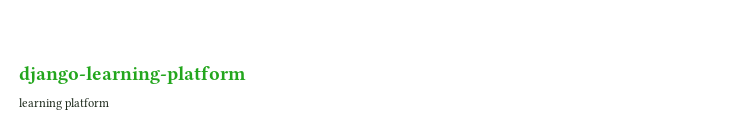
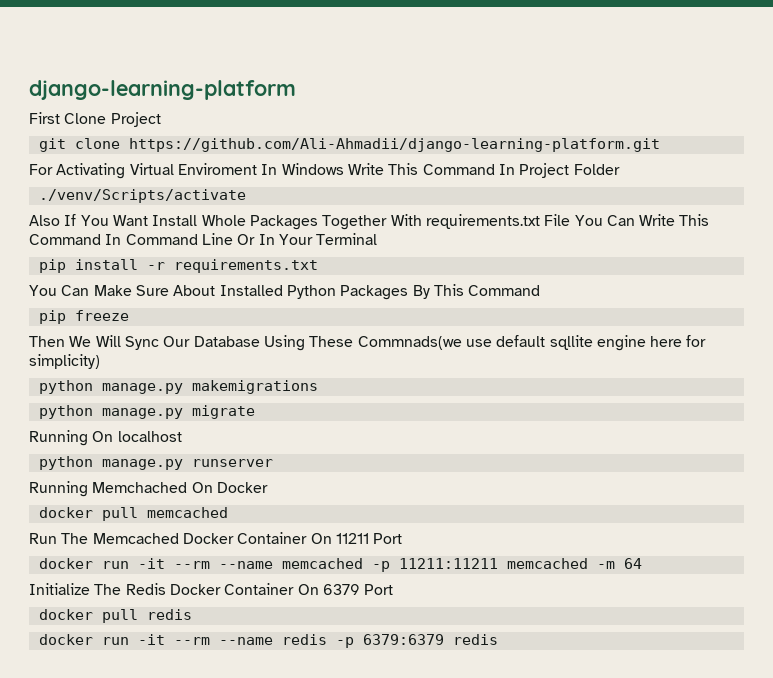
- learning platform
+ First Clone Project
+ git clone https://github.com/Ali-Ahmadii/django-learning-platform.git
+ For Activating Virtual Enviroment In Windows Write This Command In Project Folder
+ ./venv/Scripts/activate
+ Also If You Want Install Whole Packages Together With requirements.txt File You Can Write This Command In Command Line Or In Your Terminal
+ pip install -r requirements.txt
+ You Can Make Sure About Installed Python Packages By This Command
+ pip freeze
+ Then We Will Sync Our Database Using These Commnads(we use default sqllite engine here for simplicity)
+ python manage.py makemigrations
+ python manage.py migrate
+ Running On localhost
+ python manage.py runserver
+ Running Memchached On Docker
+ docker pull memcached
+ Run The Memcached Docker Container On 11211 Port
+ docker run -it --rm --name memcached -p 11211:11211 memcached -m 64
+ Initialize The Redis Docker Container On 6379 Port
+ docker pull redis
+ docker run -it --rm --name redis -p 6379:6379 redis

